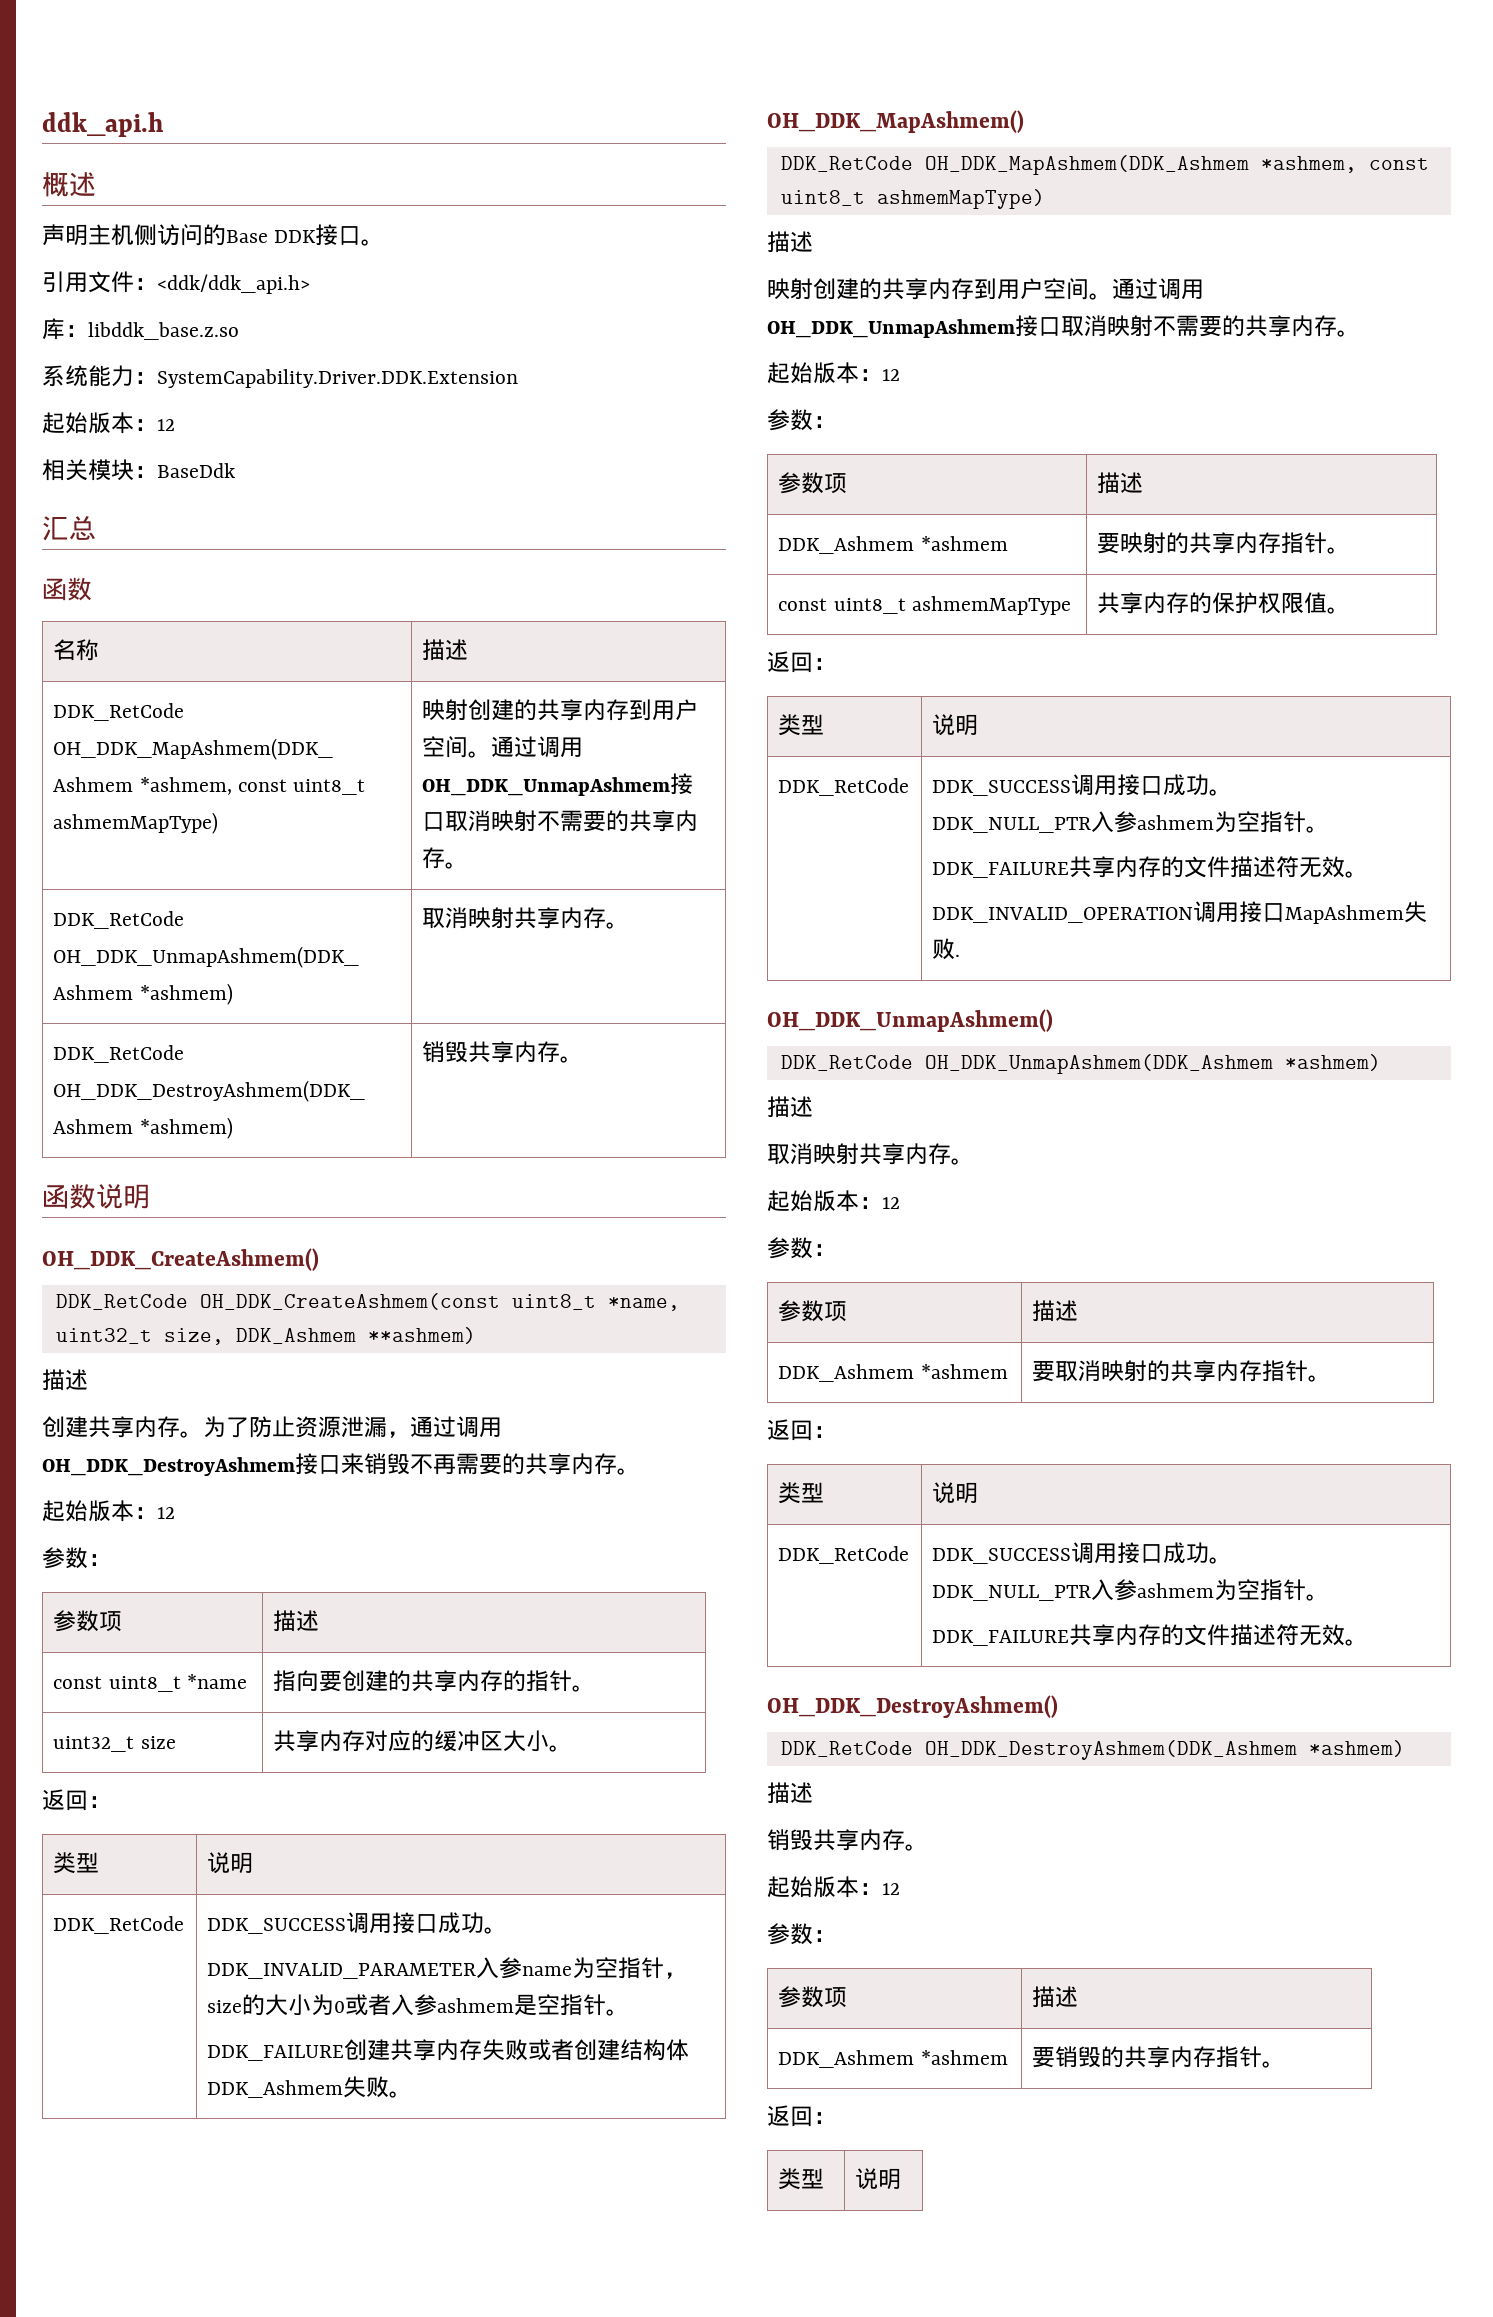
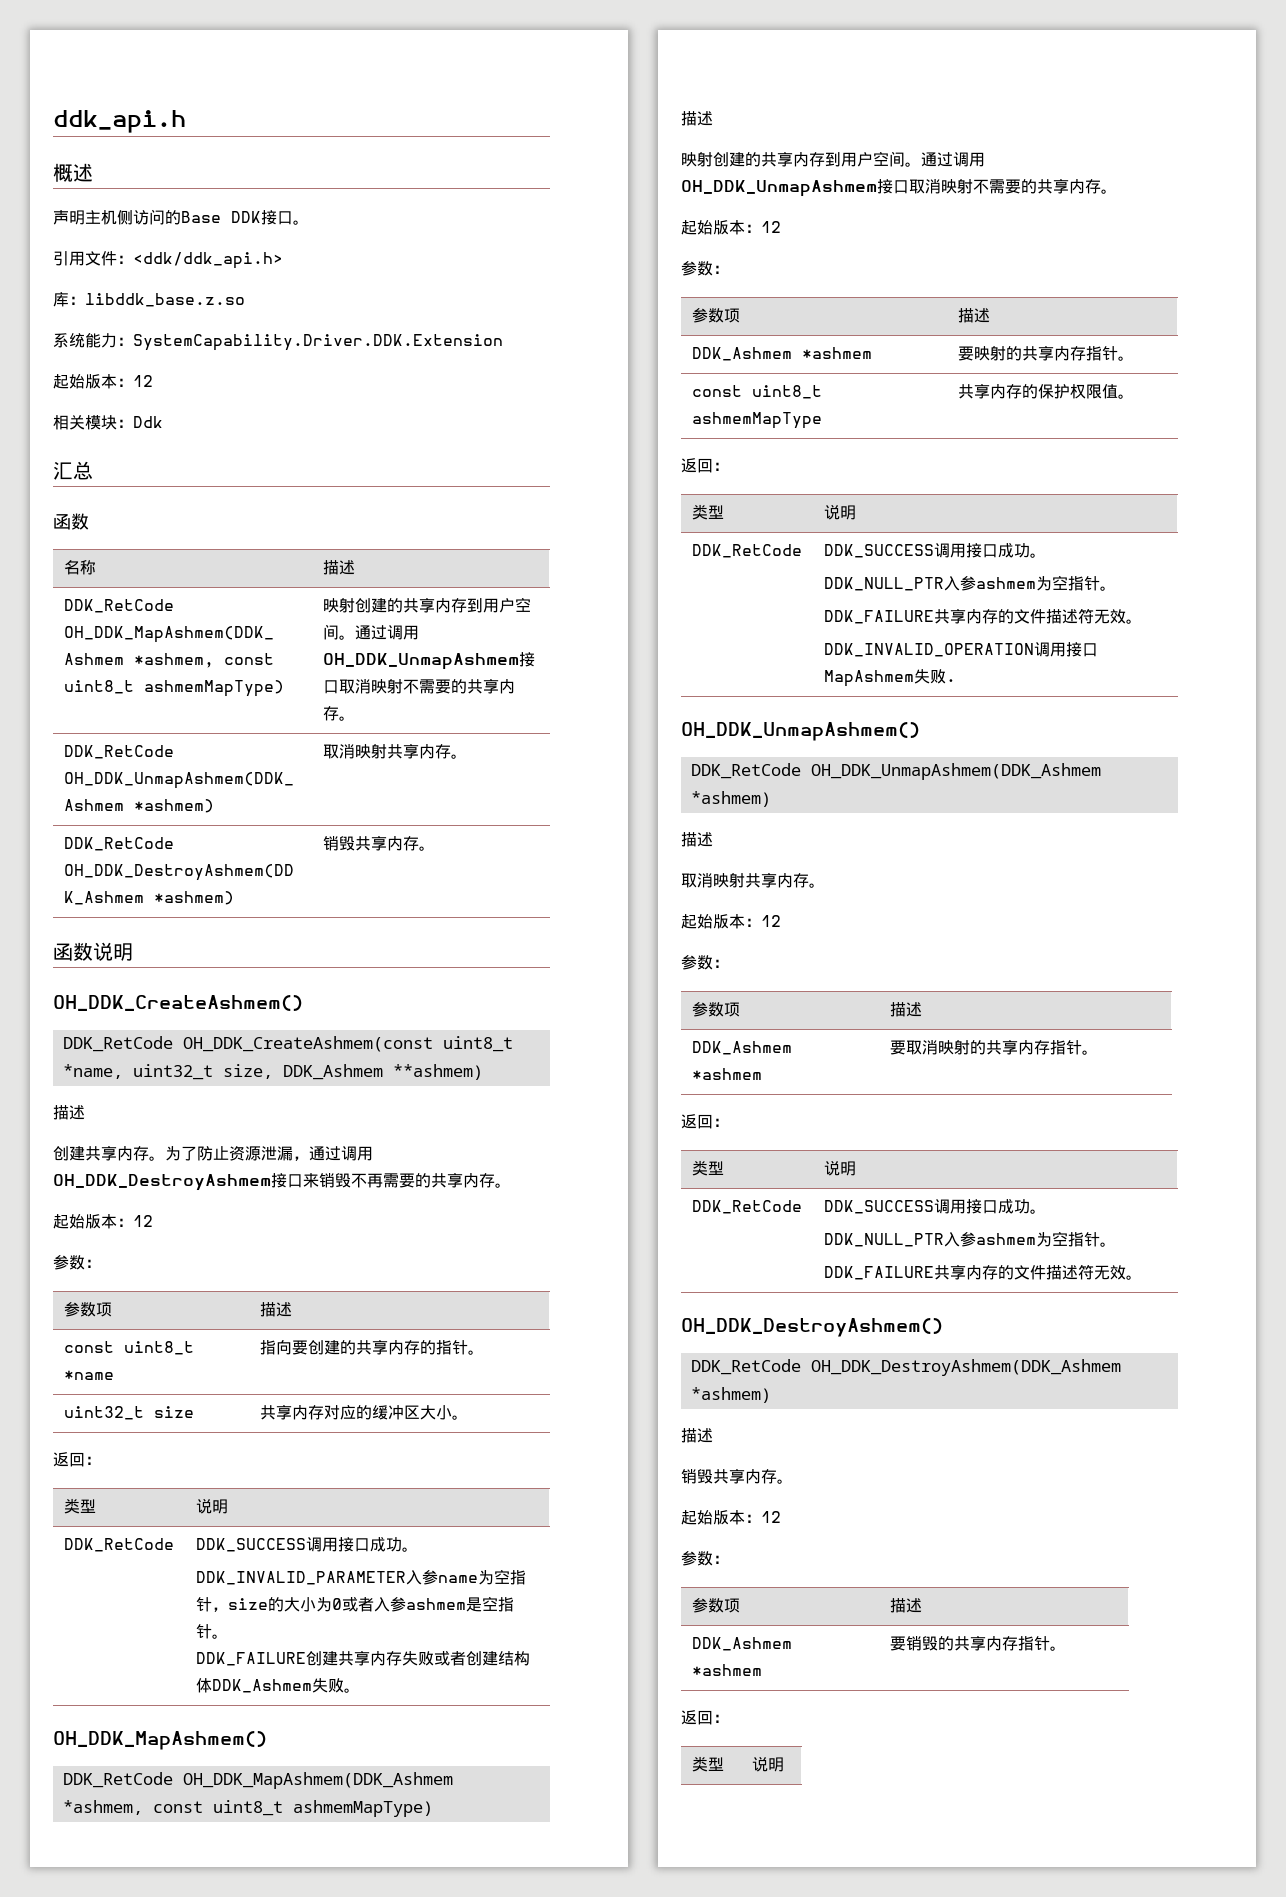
- 相关模块：BaseDdk
+ 相关模块：Ddk

